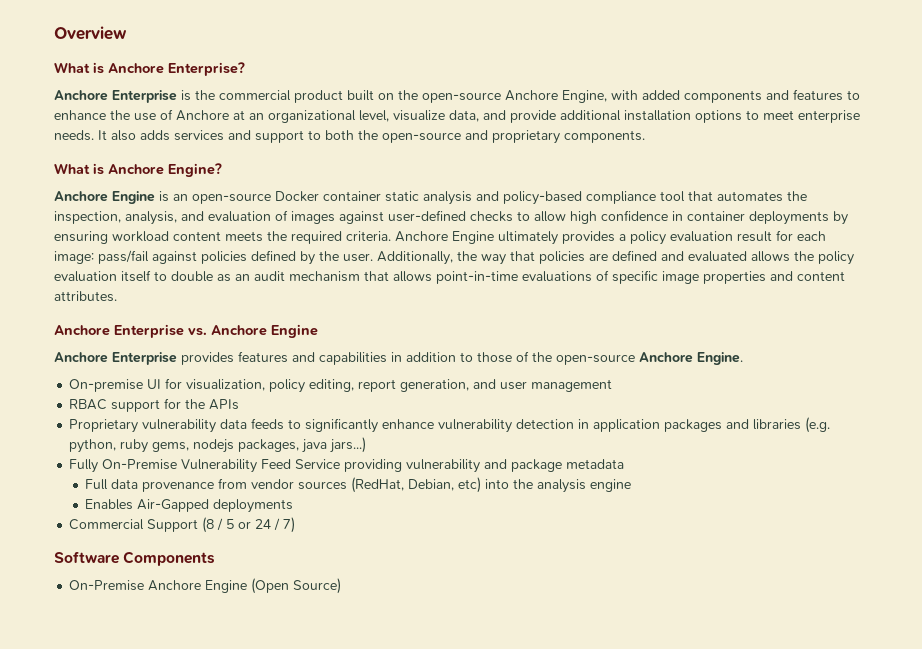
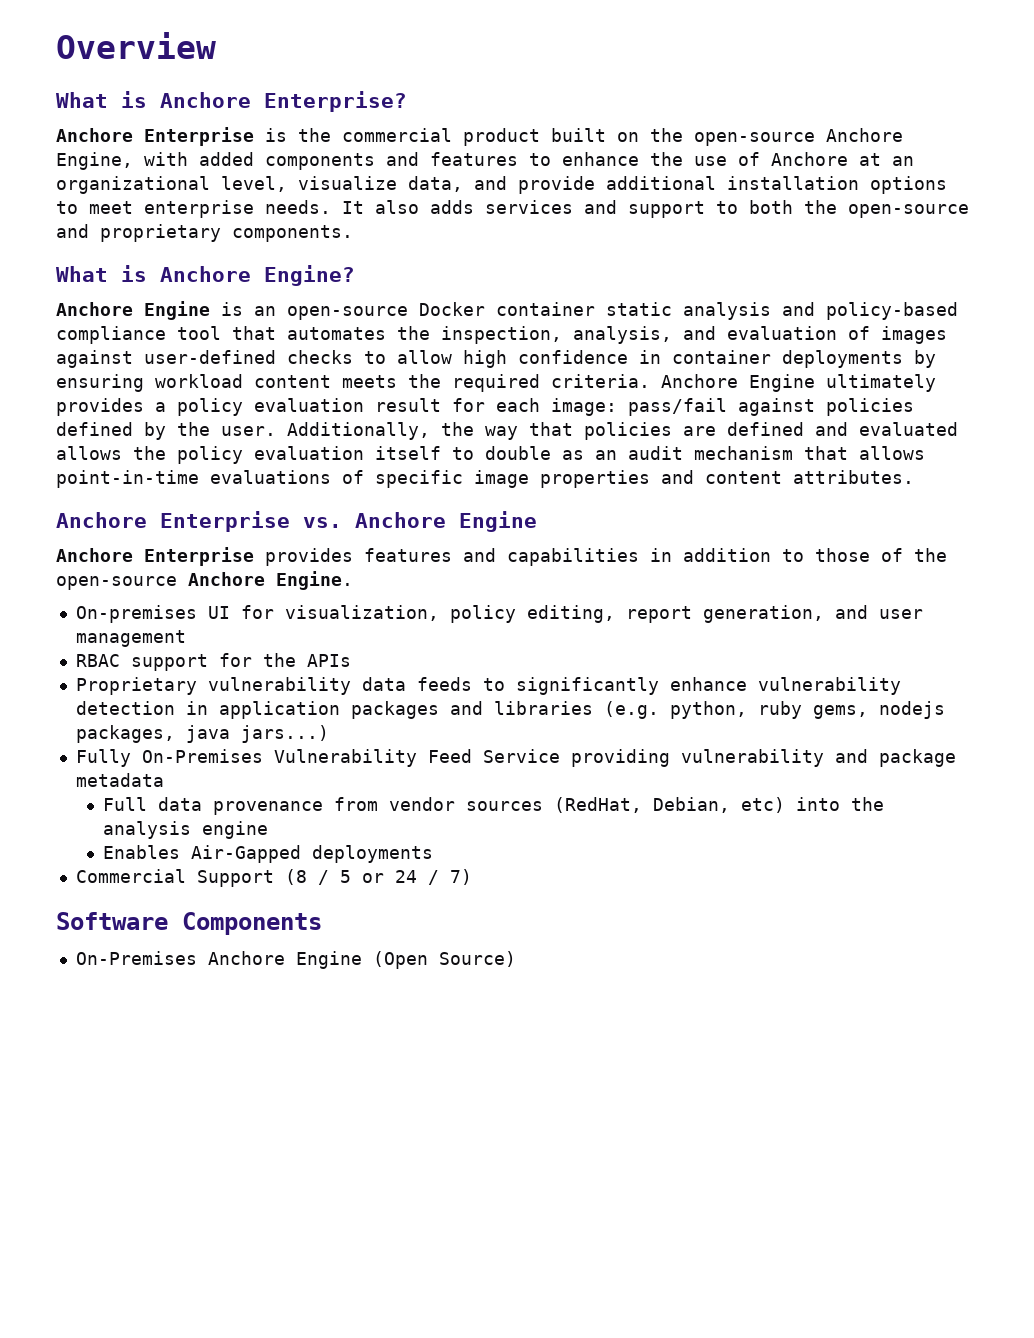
- On-premise UI for visualization, policy editing, report generation, and user management
+ On-premises UI for visualization, policy editing, report generation, and user management
- Fully On-Premise Vulnerability Feed Service providing vulnerability and package metadata
+ Fully On-Premises Vulnerability Feed Service providing vulnerability and package metadata
- On-Premise Anchore Engine (Open Source)
+ On-Premises Anchore Engine (Open Source)

